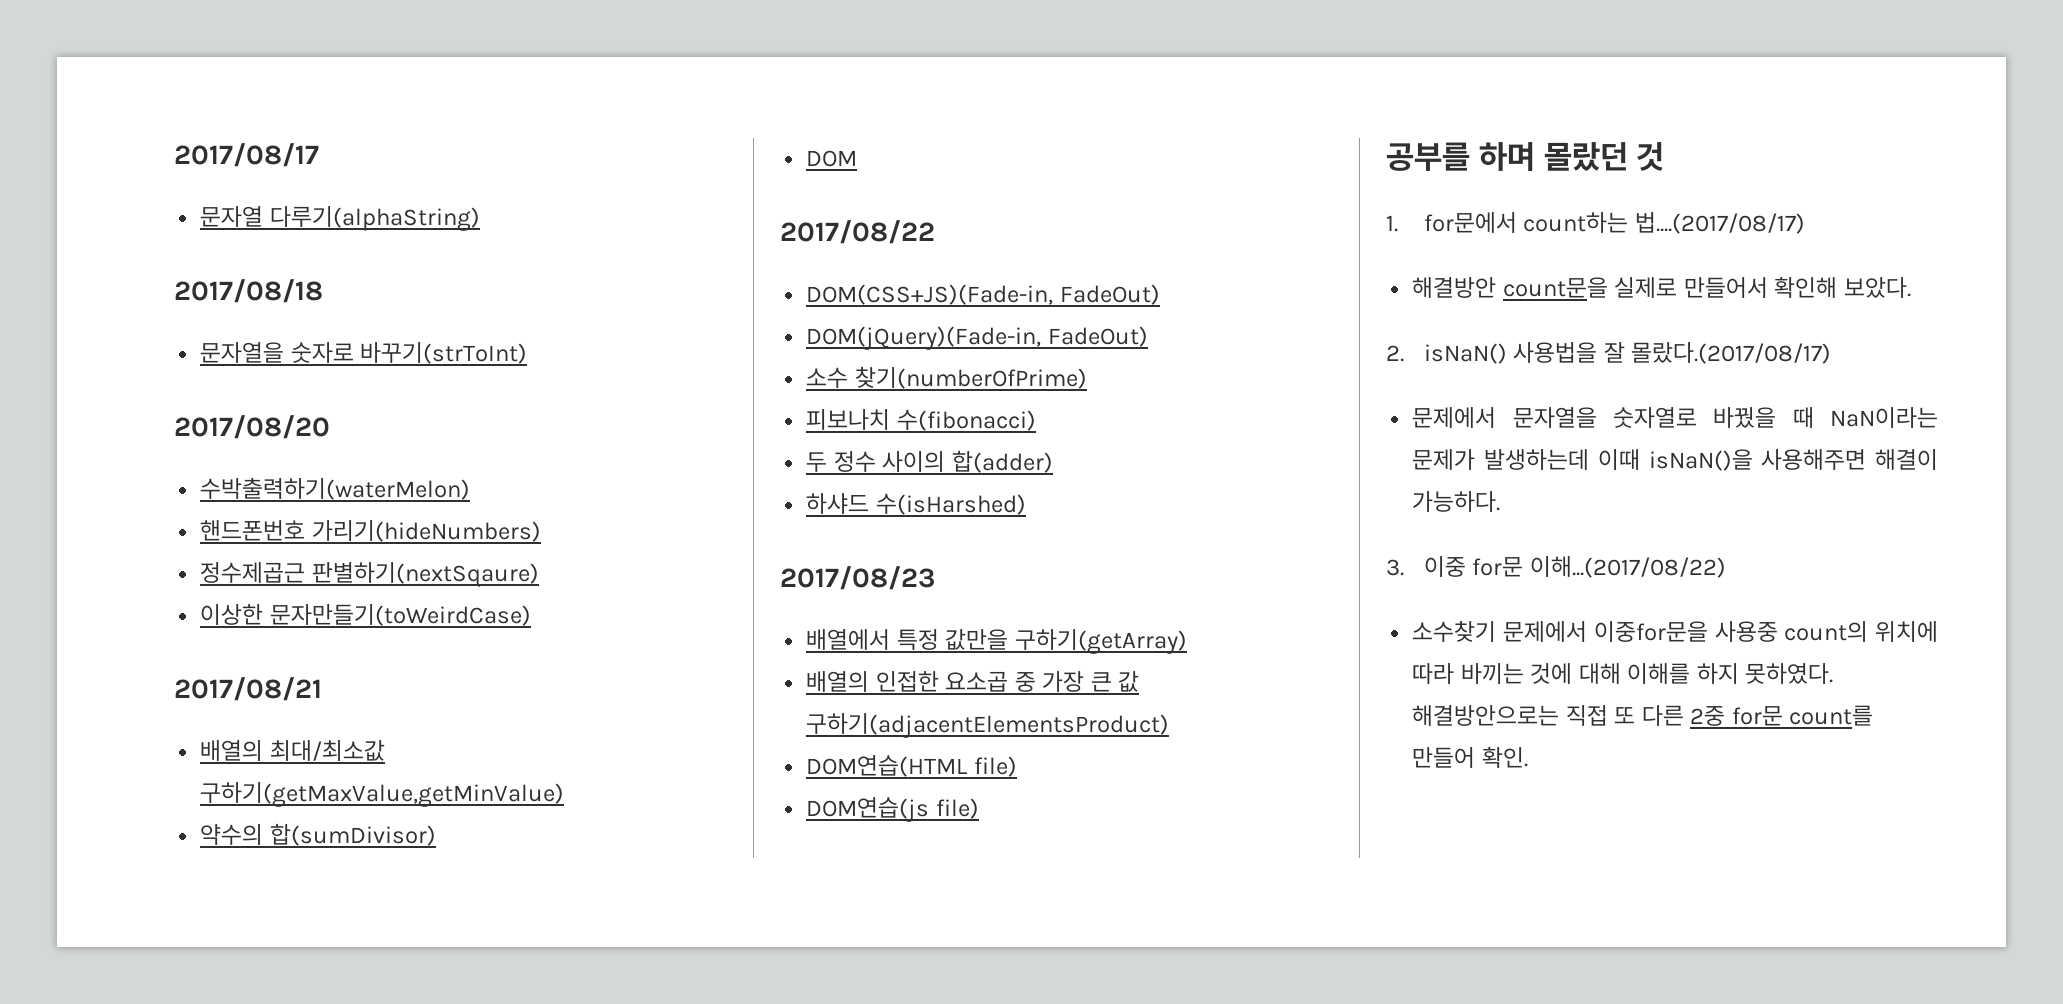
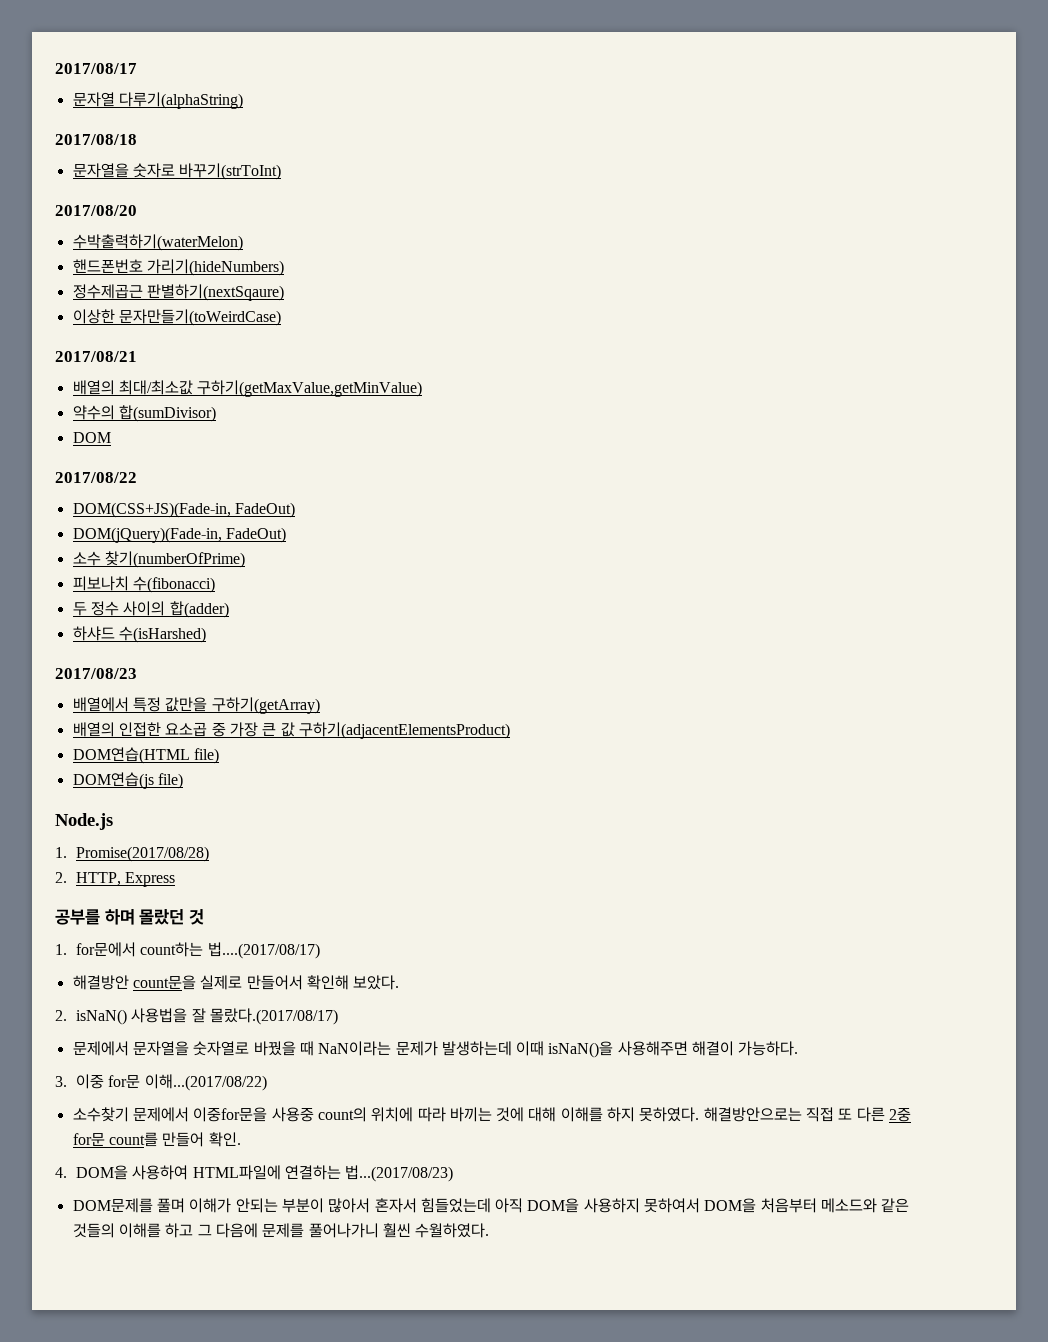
+ Node.js
+ 1. Promise(2017/08/28)
+ 2. HTTP, Express
+ 4. DOM을 사용하여 HTML파일에 연결하는 법...(2017/08/23)
+ DOM문제를 풀며 이해가 안되는 부분이 많아서 혼자서 힘들었는데 아직 DOM을 사용하지 못하여서 DOM을 처음부터 메소드와 같은 것들의 이해를 하고 그 다음에 문제를 풀어나가니 훨씬 수월하였다.

